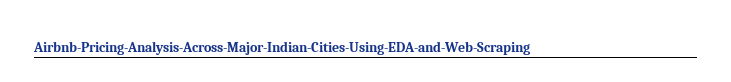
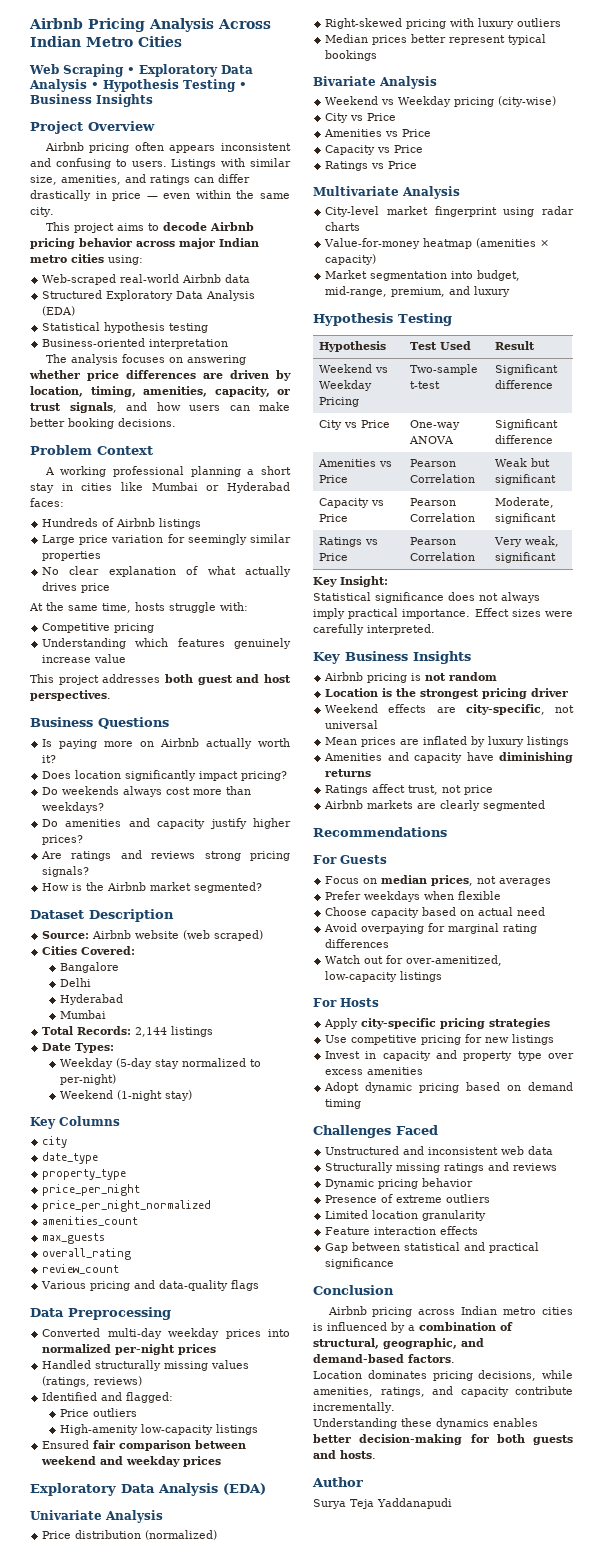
- Airbnb-Pricing-Analysis-Across-Major-Indian-Cities-Using-EDA-and-Web-Scraping
+ Airbnb Pricing Analysis Across Indian Metro Cities
+ Web Scraping • Exploratory Data Analysis • Hypothesis Testing • Business Insights
+ Project Overview
+ Airbnb pricing often appears inconsistent and confusing to users. Listings with similar size, amenities, and ratings can differ drastically in price — even within the same city.
+ This project aims to decode Airbnb pricing behavior across major Indian metro cities using:
+ Web-scraped real-world Airbnb data
+ Structured Exploratory Data Analysis (EDA)
+ Statistical hypothesis testing
+ Business-oriented interpretation
+ The analysis focuses on answering whether price differences are driven by location, timing, amenities, capacity, or trust signals, and how users can make better booking decisions.
+ Problem Context
+ A working professional planning a short stay in cities like Mumbai or Hyderabad faces:
+ Hundreds of Airbnb listings
+ Large price variation for seemingly similar properties
+ No clear explanation of what actually drives price
+ At the same time, hosts struggle with:
+ Competitive pricing
+ Understanding which features genuinely increase value
+ This project addresses both guest and host perspectives.
+ Business Questions
+ Is paying more on Airbnb actually worth it?
+ Does location significantly impact pricing?
+ Do weekends always cost more than weekdays?
+ Do amenities and capacity justify higher prices?
+ Are ratings and reviews strong pricing signals?
+ How is the Airbnb market segmented?
+ Dataset Description
+ Source: Airbnb website (web scraped)
+ Cities Covered:
+ Bangalore
+ Delhi
+ Hyderabad
+ Mumbai
+ Total Records: 2,144 listings
+ Date Types:
+ Weekday (5-day stay normalized to per-night)
+ Weekend (1-night stay)
+ Key Columns
+ city
+ date_type
+ property_type
+ price_per_night
+ price_per_night_normalized
+ amenities_count
+ max_guests
+ overall_rating
+ review_count
+ Various pricing and data-quality flags
+ Data Preprocessing
+ Converted multi-day weekday prices into normalized per-night prices
+ Handled structurally missing values (ratings, reviews)
+ Identified and flagged:
+ Price outliers
+ High-amenity low-capacity listings
+ Ensured fair comparison between weekend and weekday prices
+ Exploratory Data Analysis (EDA)
+ Univariate Analysis
+ Price distribution (normalized)
+ Right-skewed pricing with luxury outliers
+ Median prices better represent typical bookings
+ Bivariate Analysis
+ Weekend vs Weekday pricing (city-wise)
+ City vs Price
+ Amenities vs Price
+ Capacity vs Price
+ Ratings vs Price
+ Multivariate Analysis
+ City-level market fingerprint using radar charts
+ Value-for-money heatmap (amenities × capacity)
+ Market segmentation into budget, mid-range, premium, and luxury
+ Hypothesis Testing
+ Hypothesis | Test Used | Result
+ Weekend vs Weekday Pricing | Two-sample t-test | Significant difference
+ City vs Price | One-way ANOVA | Significant difference
+ Amenities vs Price | Pearson Correlation | Weak but significant
+ Capacity vs Price | Pearson Correlation | Moderate, significant
+ Ratings vs Price | Pearson Correlation | Very weak, significant
+ Key Insight:
+ Statistical significance does not always imply practical importance. Effect sizes were carefully interpreted.
+ Key Business Insights
+ Airbnb pricing is not random
+ Location is the strongest pricing driver
+ Weekend effects are city-specific, not universal
+ Mean prices are inflated by luxury listings
+ Amenities and capacity have diminishing returns
+ Ratings affect trust, not price
+ Airbnb markets are clearly segmented
+ Recommendations
+ For Guests
+ Focus on median prices, not averages
+ Prefer weekdays when flexible
+ Choose capacity based on actual need
+ Avoid overpaying for marginal rating differences
+ Watch out for over-amenitized, low-capacity listings
+ For Hosts
+ Apply city-specific pricing strategies
+ Use competitive pricing for new listings
+ Invest in capacity and property type over excess amenities
+ Adopt dynamic pricing based on demand timing
+ Challenges Faced
+ Unstructured and inconsistent web data
+ Structurally missing ratings and reviews
+ Dynamic pricing behavior
+ Presence of extreme outliers
+ Limited location granularity
+ Feature interaction effects
+ Gap between statistical and practical significance
+ Conclusion
+ Airbnb pricing across Indian metro cities is influenced by a combination of structural, geographic, and demand-based factors.
+ Location dominates pricing decisions, while amenities, ratings, and capacity contribute incrementally.
+ Understanding these dynamics enables better decision-making for both guests and hosts.
+ Author
+ Surya Teja Yaddanapudi

